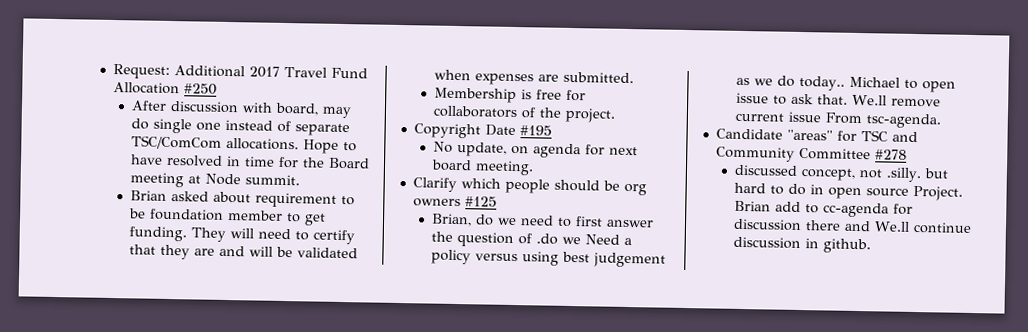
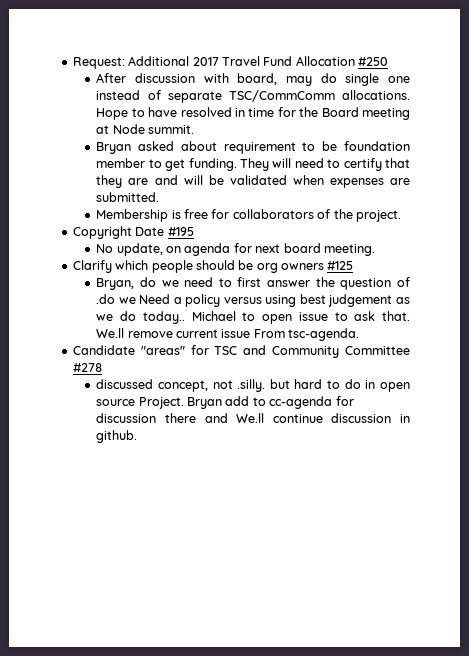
- After discussion with board, may do single one instead of separate TSC/ComCom allocations.
+ After discussion with board, may do single one instead of separate TSC/CommComm allocations.
- Brian asked about requirement to be foundation member to get funding.
+ Bryan asked about requirement to be foundation member to get funding.
- Brian, do we need to first answer the question of .do we Need a policy versus using best judgement as we do today..
+ Bryan, do we need to first answer the question of .do we Need a policy versus using best judgement as we do today..
- Brian add to cc-agenda for discussion there and We.ll continue discussion in github.
+ Bryan add to cc-agenda for discussion there and We.ll continue discussion in github.

